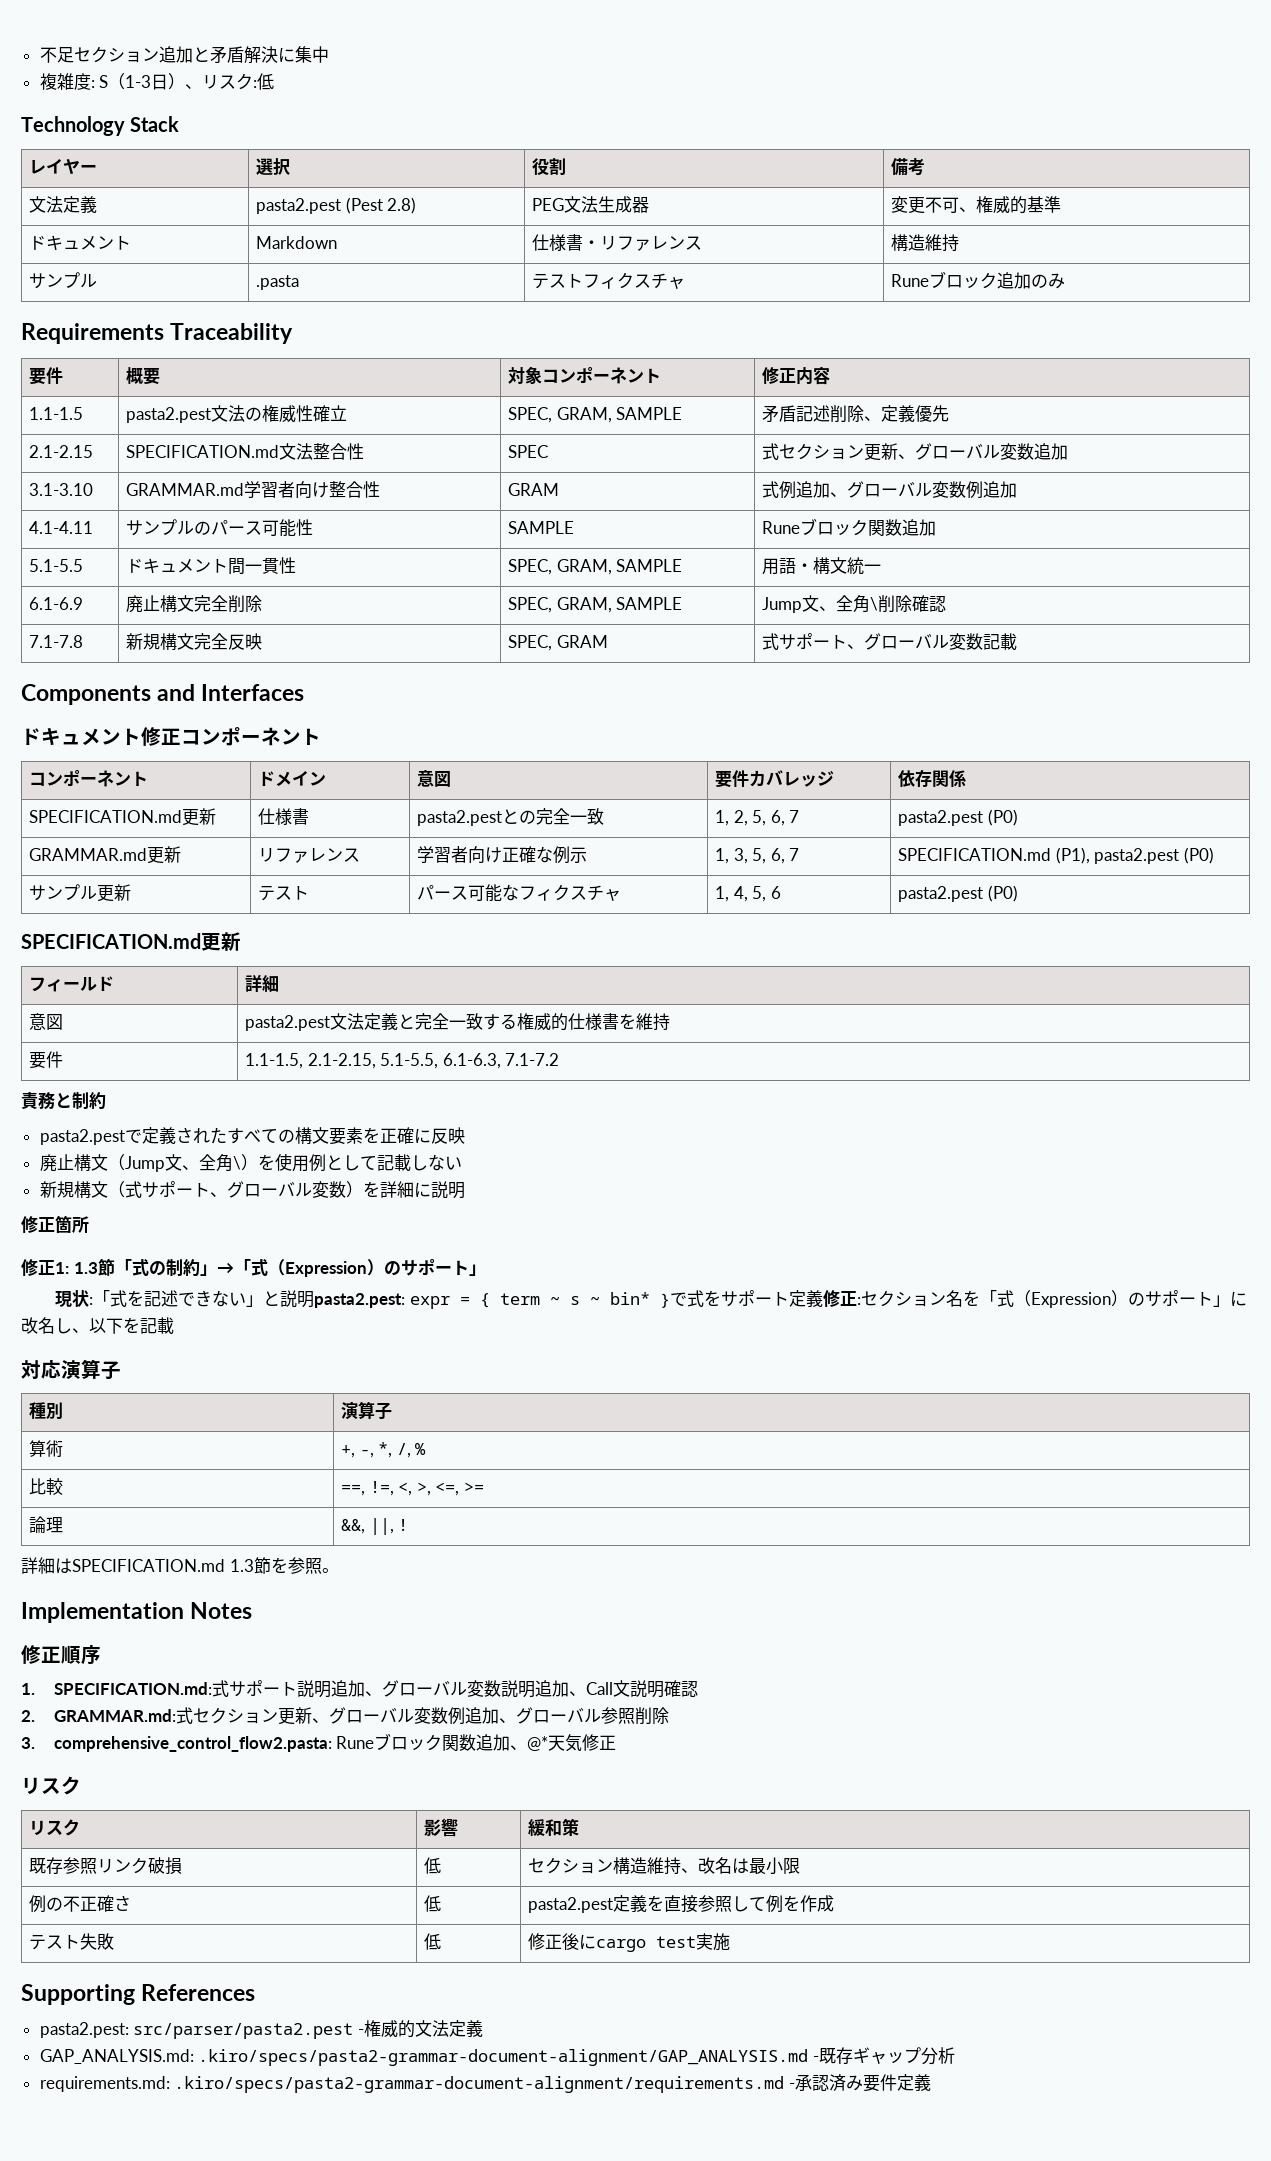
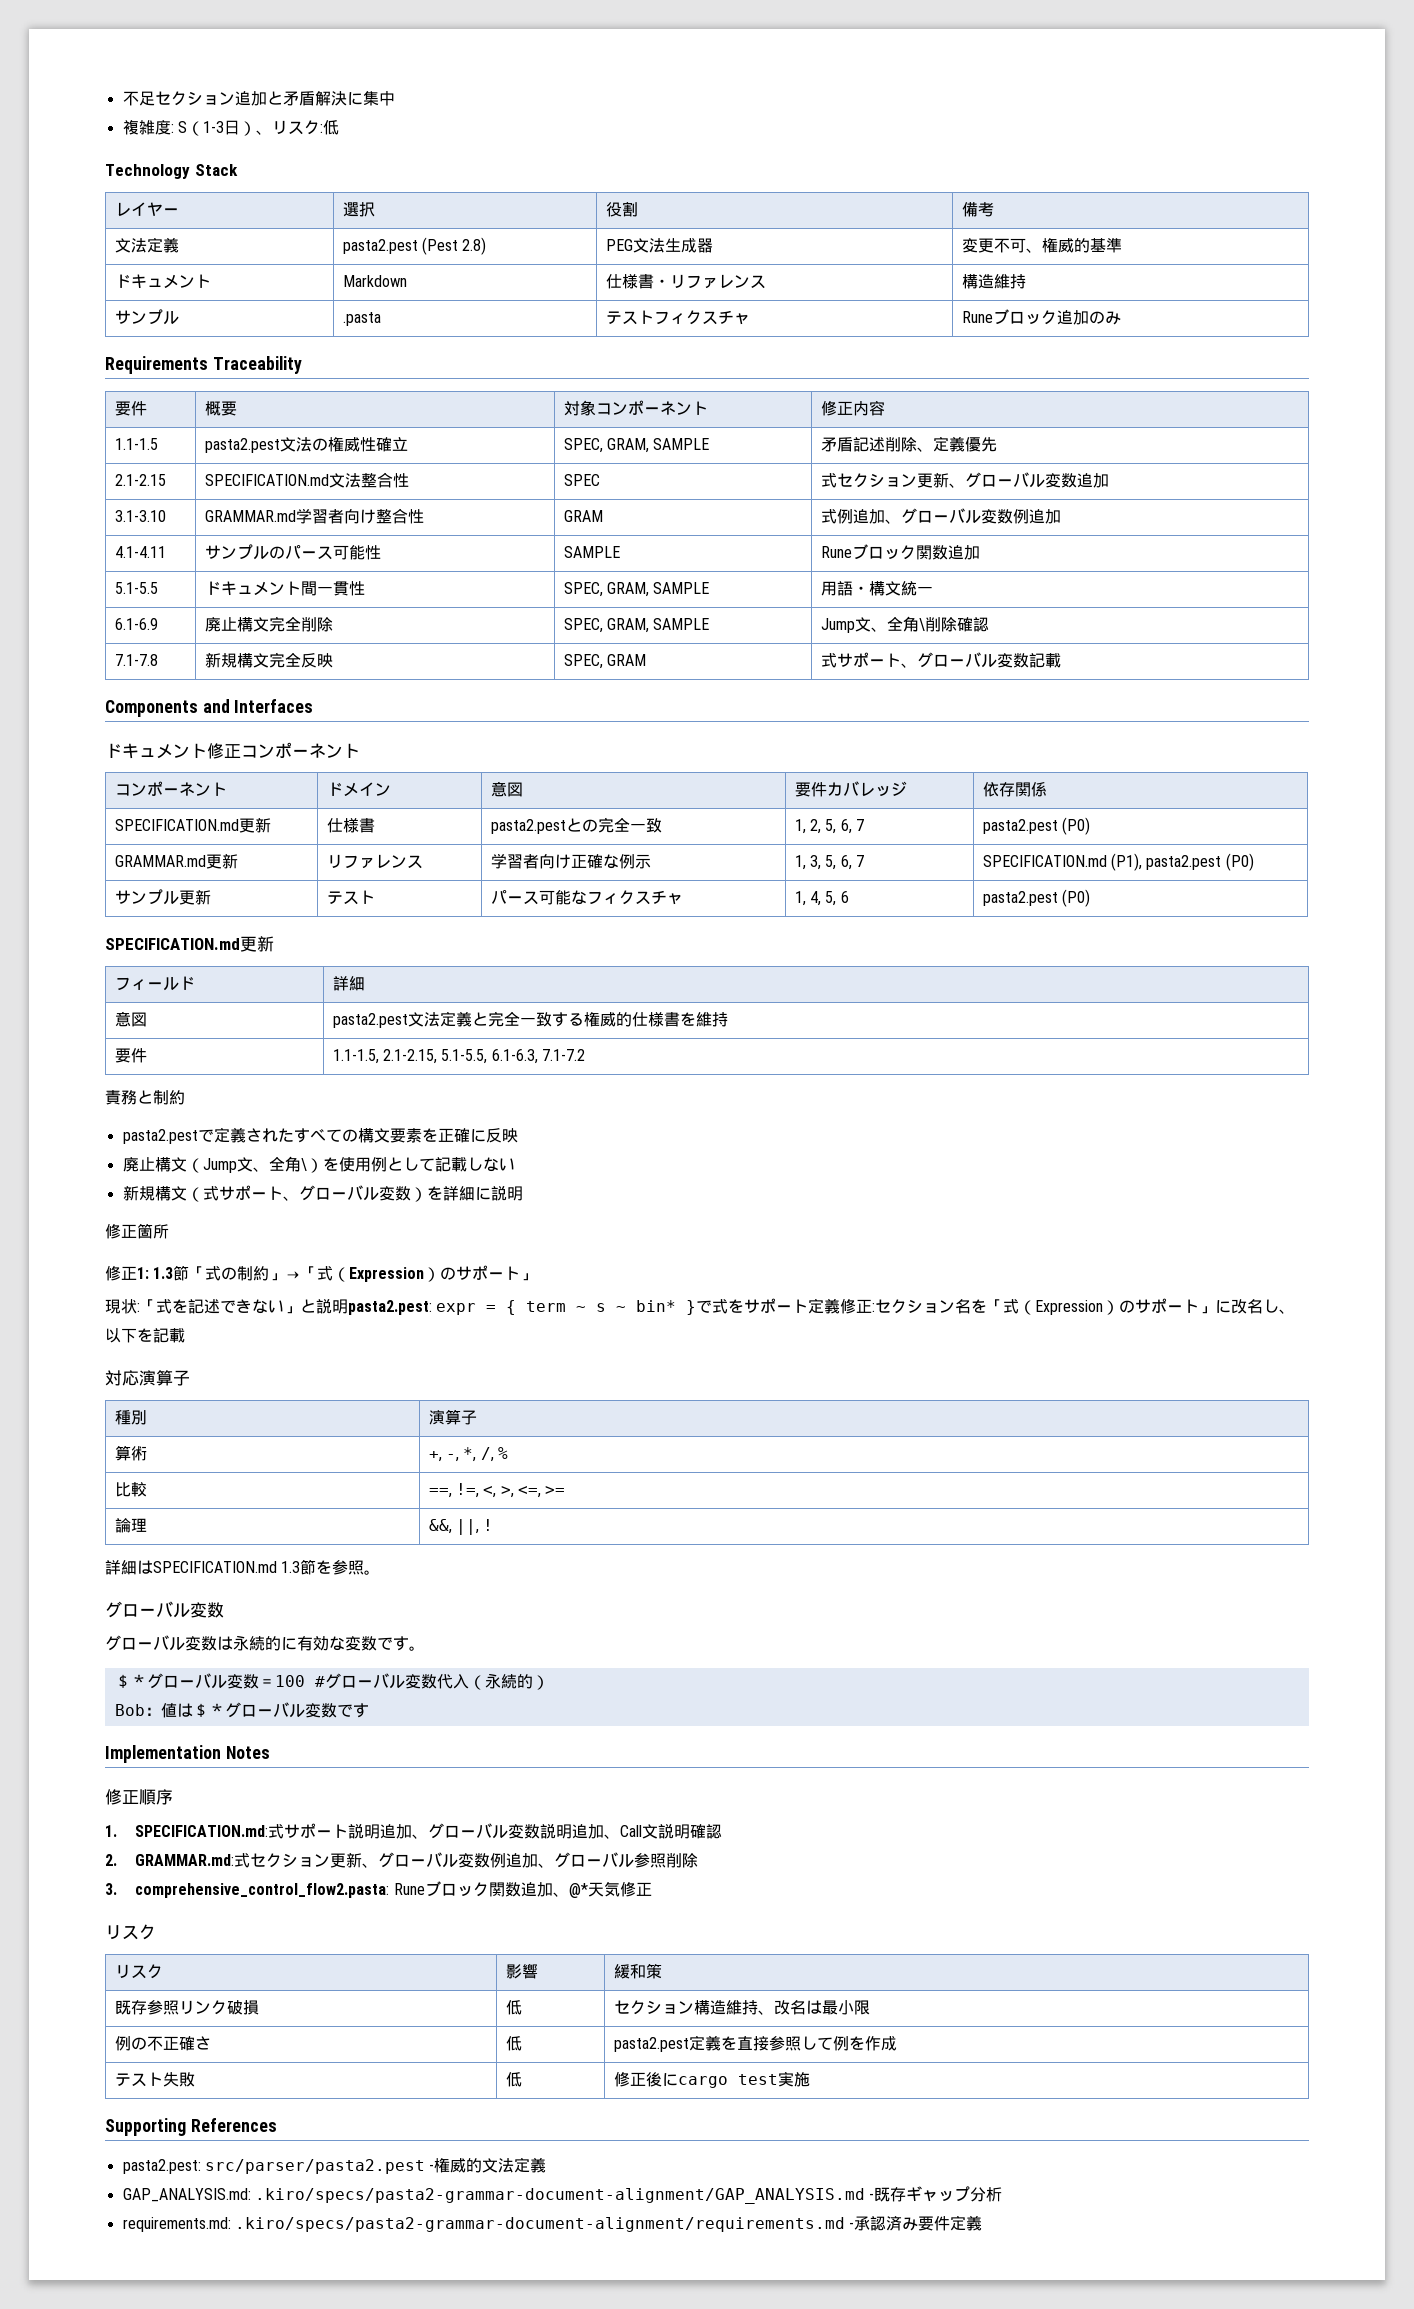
  詳細はSPECIFICATION.md 1.3節を参照。
+ グローバル変数
+ グローバル変数は永続的に有効な変数です。
+ ＄＊グローバル変数＝100 #グローバル変数代入（永続的）
+ Bob：値は＄＊グローバル変数です

